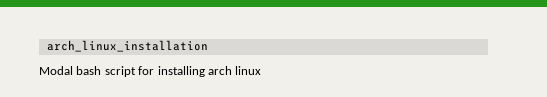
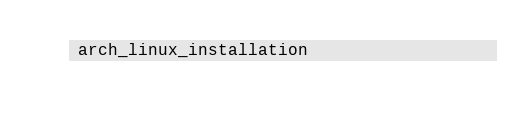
- Modal bash script for installing arch linux

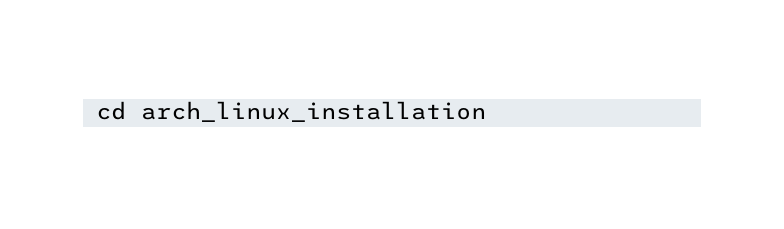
- arch_linux_installation
+ cd arch_linux_installation

